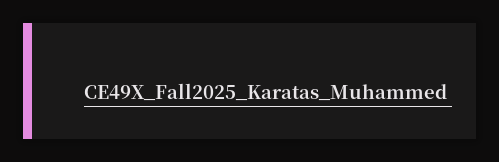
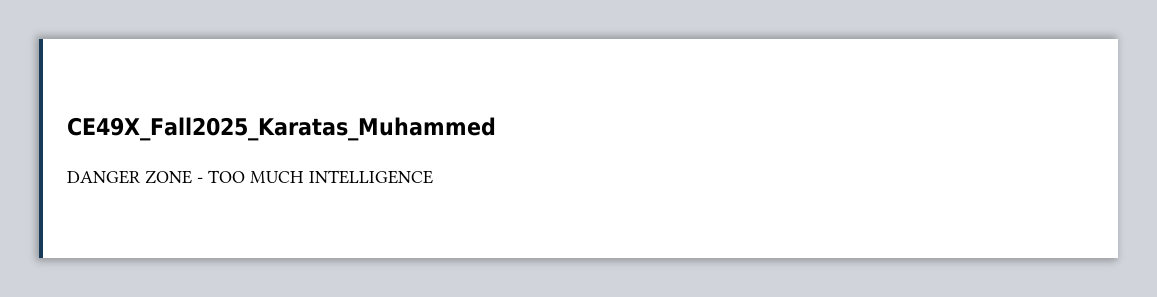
+ DANGER ZONE - TOO MUCH INTELLIGENCE

